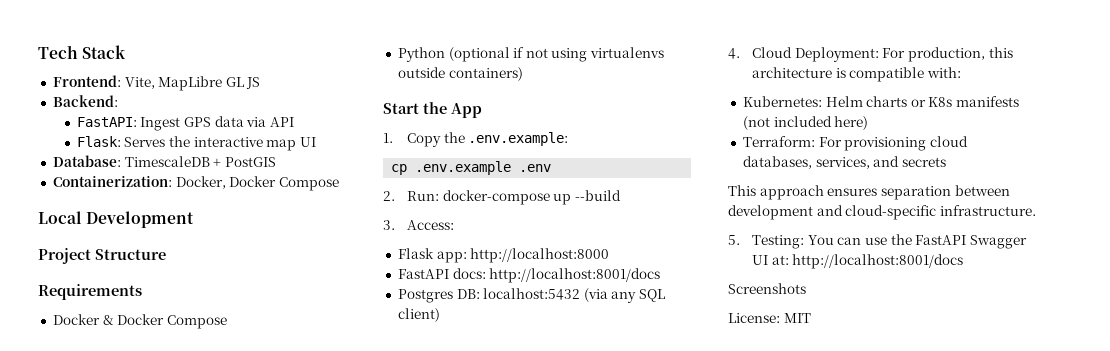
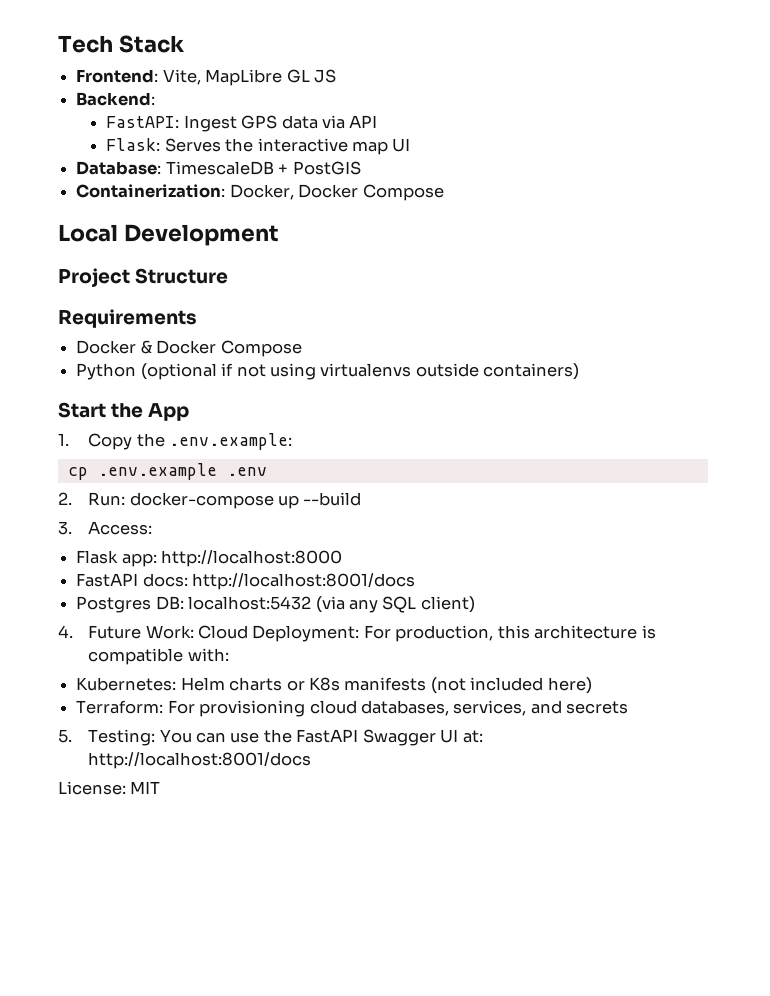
- 4. Cloud Deployment: For production, this architecture is compatible with:
+ 4. Future Work: Cloud Deployment: For production, this architecture is compatible with:
- This approach ensures separation between development and cloud-specific infrastructure.
- Screenshots

